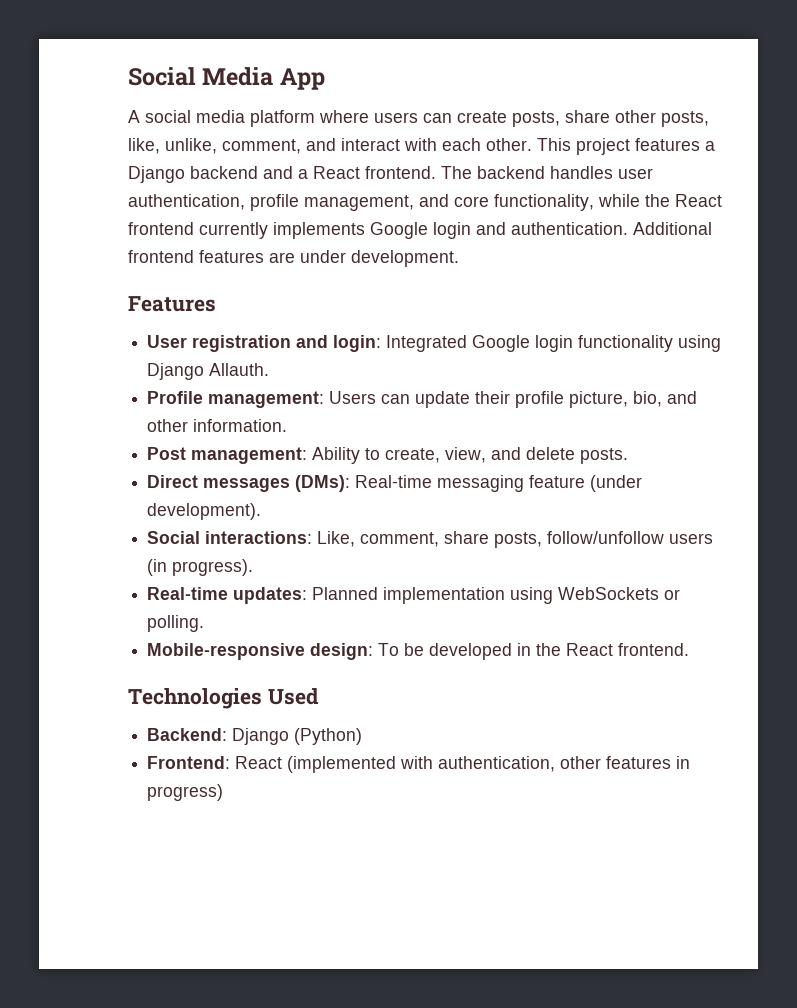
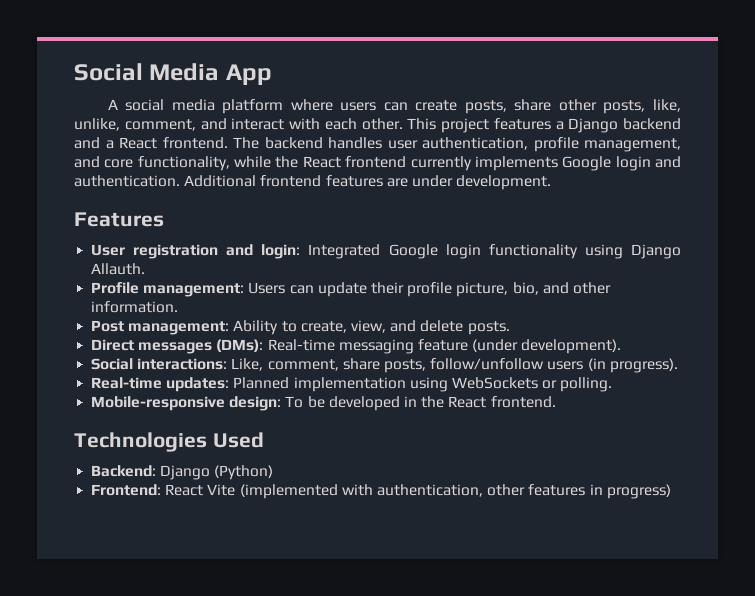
- Frontend: React (implemented with authentication, other features in progress)
+ Frontend: React Vite (implemented with authentication, other features in progress)

